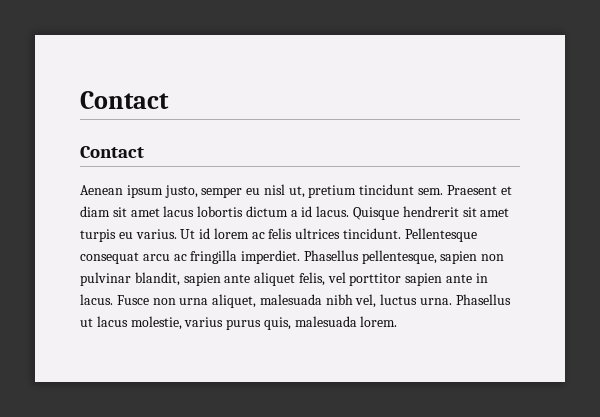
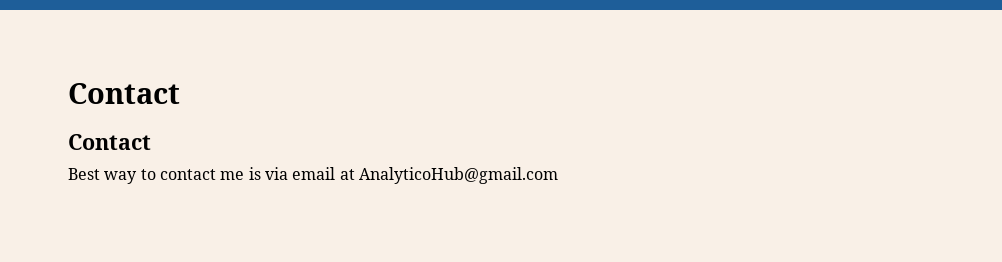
- Aenean ipsum justo, semper eu nisl ut, pretium tincidunt sem. Praesent et diam sit amet lacus lobortis dictum a id lacus. Quisque hendrerit sit amet turpis eu varius. Ut id lorem ac felis ultrices tincidunt. Pellentesque consequat arcu ac fringilla imperdiet. Phasellus pellentesque, sapien non pulvinar blandit, sapien ante aliquet felis, vel porttitor sapien ante in lacus. Fusce non urna aliquet, malesuada nibh vel, luctus urna. Phasellus ut lacus molestie, varius purus quis, malesuada lorem.
+ Best way to contact me is via email at AnalyticoHub@gmail.com

